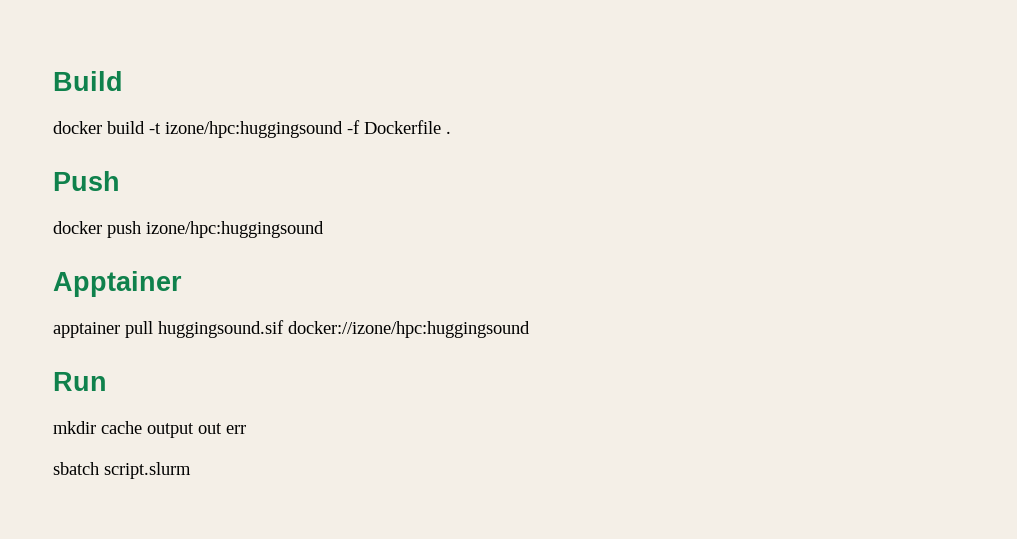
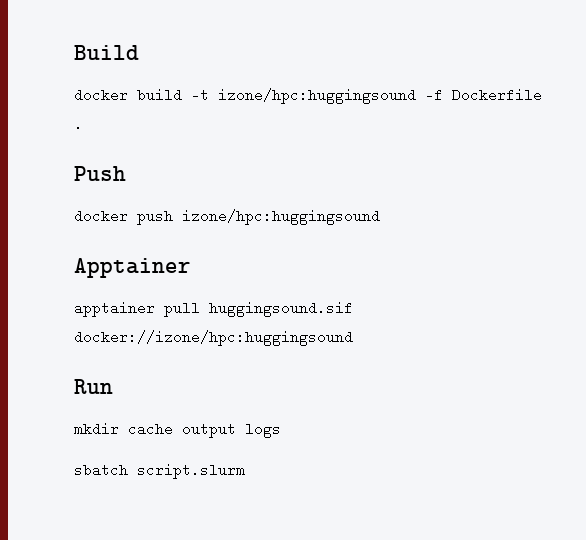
- mkdir cache output out err
+ mkdir cache output logs

